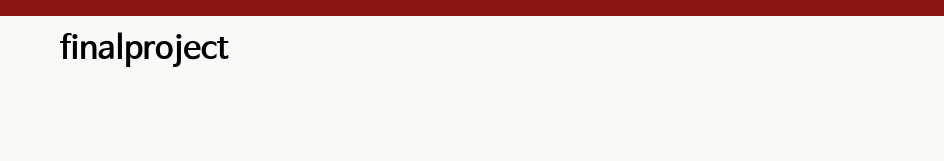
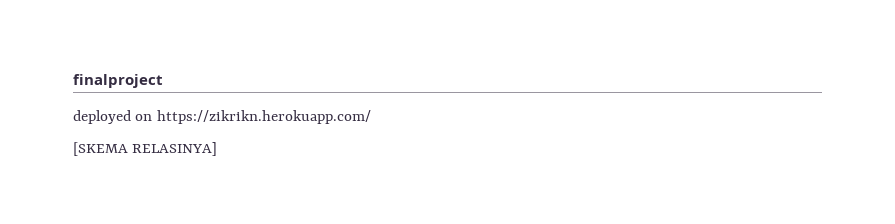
+ deployed on https://zikrikn.herokuapp.com/
+ [SKEMA RELASINYA]

